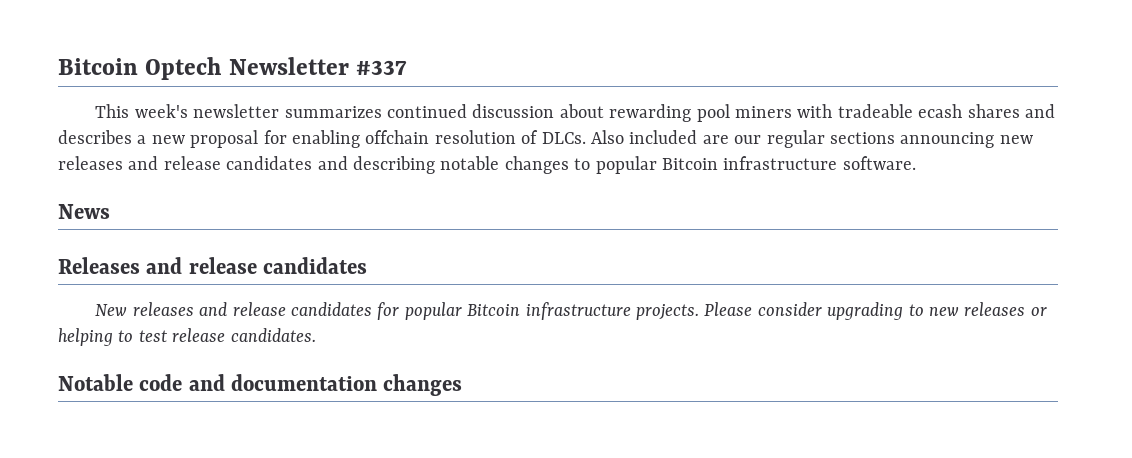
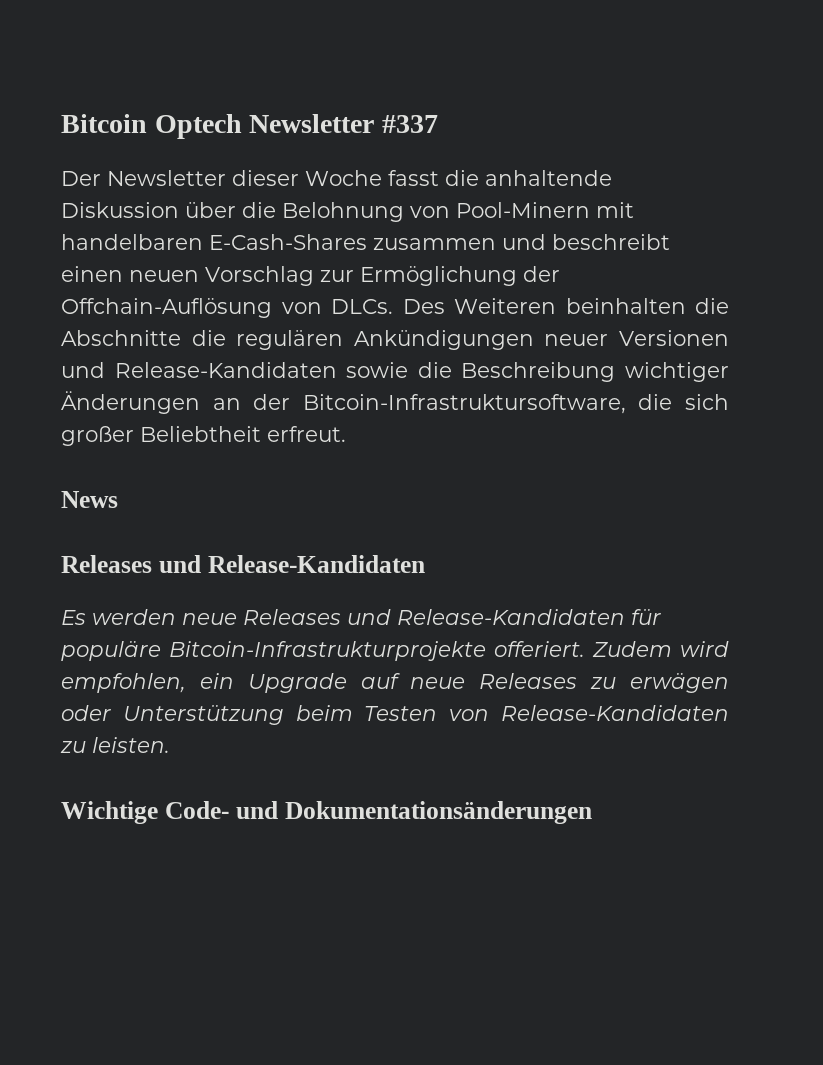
- This week's newsletter summarizes continued discussion about rewarding pool miners with tradeable ecash shares and describes a new proposal for enabling offchain resolution of DLCs. Also included are our regular sections announcing new releases and release candidates and describing notable changes to popular Bitcoin infrastructure software.
+ Der Newsletter dieser Woche fasst die anhaltende Diskussion über die Belohnung von Pool-Minern mit handelbaren E-Cash-Shares zusammen und beschreibt einen neuen Vorschlag zur Ermöglichung der Offchain-Auflösung von DLCs. Des Weiteren beinhalten die Abschnitte die regulären Ankündigungen neuer Versionen und Release-Kandidaten sowie die Beschreibung wichtiger Änderungen an der Bitcoin-Infrastruktursoftware, die sich großer Beliebtheit erfreut.
  News
- Releases and release candidates
- New releases and release candidates for popular Bitcoin infrastructure projects. Please consider upgrading to new releases or helping to test release candidates.
- Notable code and documentation changes
+ Releases und Release-Kandidaten
+ Es werden neue Releases und Release-Kandidaten für populäre Bitcoin-Infrastrukturprojekte offeriert. Zudem wird empfohlen, ein Upgrade auf neue Releases zu erwägen oder Unterstützung beim Testen von Release-Kandidaten zu leisten.
+ Wichtige Code- und Dokumentationsänderungen

